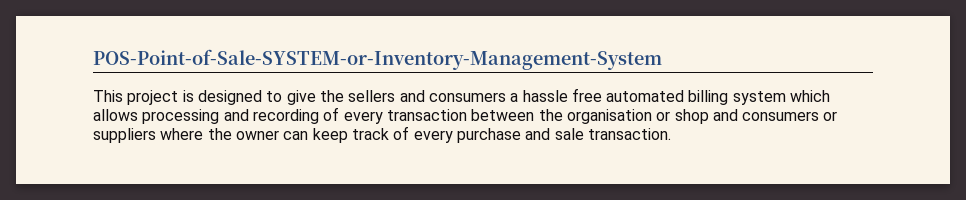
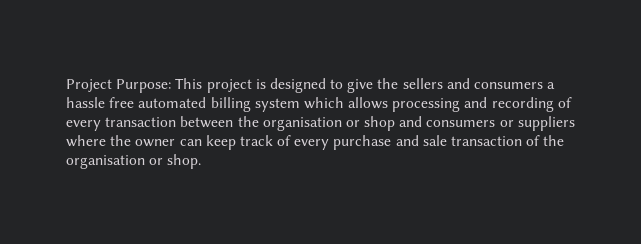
- POS-Point-of-Sale-SYSTEM-or-Inventory-Management-System
- This project is designed to give the sellers and consumers a hassle free automated billing system which allows processing and recording of every transaction between the organisation or shop and consumers or suppliers where the owner can keep track of every purchase and sale transaction.
+ Project Purpose: This project is designed to give the sellers and consumers a hassle free automated billing system which allows processing and recording of every transaction between the organisation or shop and consumers or suppliers where the owner can keep track of every purchase and sale transaction of the organisation or shop.

